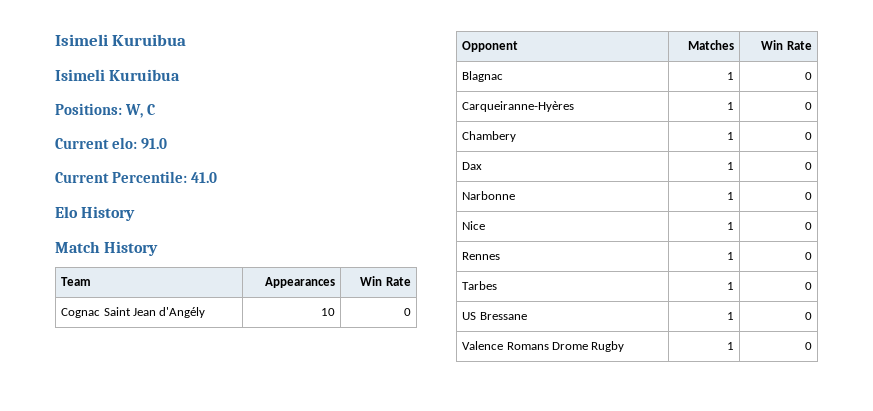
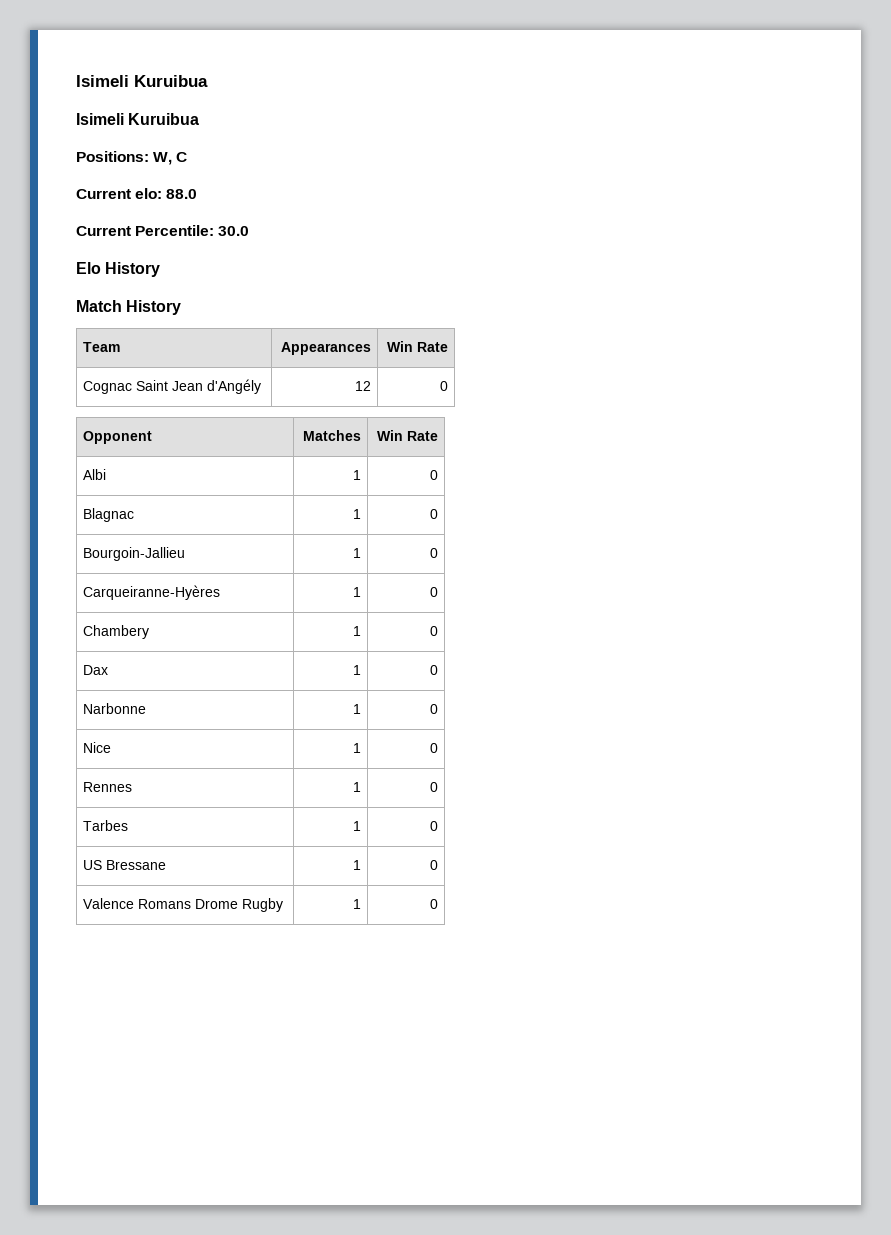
- Current elo: 91.0
+ Current elo: 88.0
- Current Percentile: 41.0
+ Current Percentile: 30.0
- Cognac Saint Jean d'Angély | 10 | 0
+ Cognac Saint Jean d'Angély | 12 | 0
+ Albi | 1 | 0
+ Bourgoin-Jallieu | 1 | 0

